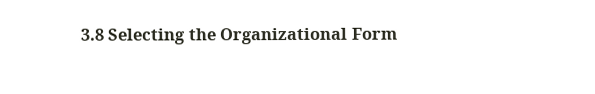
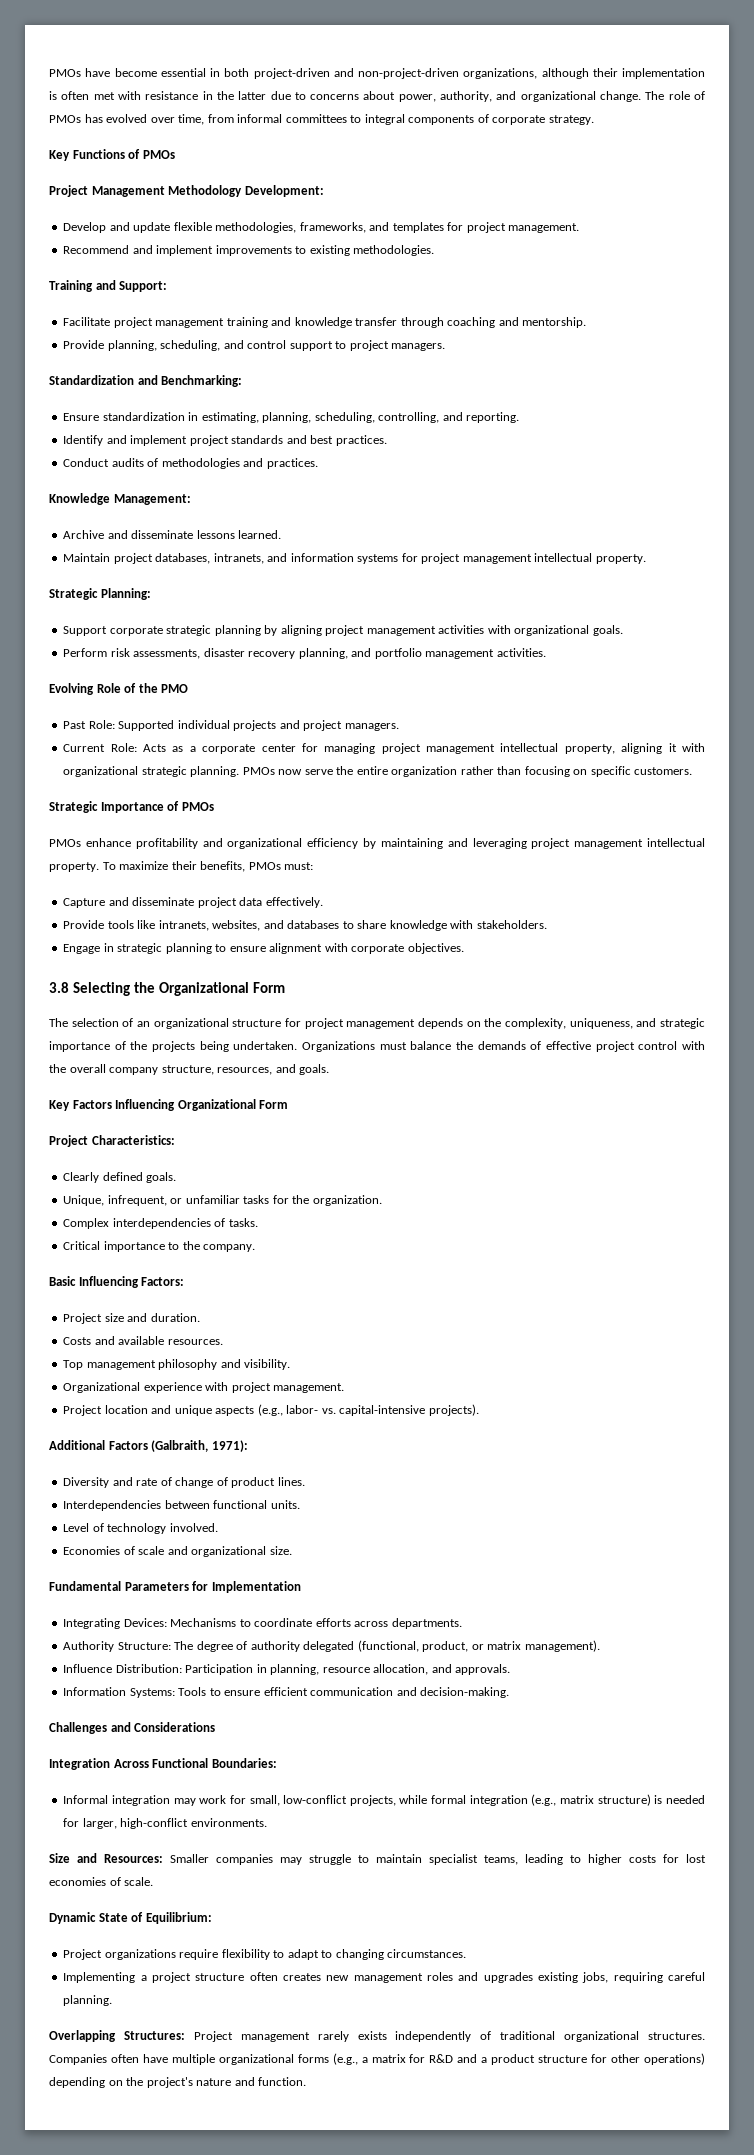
+ PMOs have become essential in both project-driven and non-project-driven organizations, although their implementation is often met with resistance in the latter due to concerns about power, authority, and organizational change. The role of PMOs has evolved over time, from informal committees to integral components of corporate strategy.
+ Key Functions of PMOs
+ Project Management Methodology Development:
+ Develop and update flexible methodologies, frameworks, and templates for project management.
+ Recommend and implement improvements to existing methodologies.
+ Training and Support:
+ Facilitate project management training and knowledge transfer through coaching and mentorship.
+ Provide planning, scheduling, and control support to project managers.
+ Standardization and Benchmarking:
+ Ensure standardization in estimating, planning, scheduling, controlling, and reporting.
+ Identify and implement project standards and best practices.
+ Conduct audits of methodologies and practices.
+ Knowledge Management:
+ Archive and disseminate lessons learned.
+ Maintain project databases, intranets, and information systems for project management intellectual property.
+ Strategic Planning:
+ Support corporate strategic planning by aligning project management activities with organizational goals.
+ Perform risk assessments, disaster recovery planning, and portfolio management activities.
+ Evolving Role of the PMO
+ Past Role: Supported individual projects and project managers.
+ Current Role: Acts as a corporate center for managing project management intellectual property, aligning it with organizational strategic planning. PMOs now serve the entire organization rather than focusing on specific customers.
+ Strategic Importance of PMOs
+ PMOs enhance profitability and organizational efficiency by maintaining and leveraging project management intellectual property. To maximize their benefits, PMOs must:
+ Capture and disseminate project data effectively.
+ Provide tools like intranets, websites, and databases to share knowledge with stakeholders.
+ Engage in strategic planning to ensure alignment with corporate objectives.
+ The selection of an organizational structure for project management depends on the complexity, uniqueness, and strategic importance of the projects being undertaken. Organizations must balance the demands of effective project control with the overall company structure, resources, and goals.
+ Key Factors Influencing Organizational Form
+ Project Characteristics:
+ Clearly defined goals.
+ Unique, infrequent, or unfamiliar tasks for the organization.
+ Complex interdependencies of tasks.
+ Critical importance to the company.
+ Basic Influencing Factors:
+ Project size and duration.
+ Costs and available resources.
+ Top management philosophy and visibility.
+ Organizational experience with project management.
+ Project location and unique aspects (e.g., labor- vs. capital-intensive projects).
+ Additional Factors (Galbraith, 1971):
+ Diversity and rate of change of product lines.
+ Interdependencies between functional units.
+ Level of technology involved.
+ Economies of scale and organizational size.
+ Fundamental Parameters for Implementation
+ Integrating Devices: Mechanisms to coordinate efforts across departments.
+ Authority Structure: The degree of authority delegated (functional, product, or matrix management).
+ Influence Distribution: Participation in planning, resource allocation, and approvals.
+ Information Systems: Tools to ensure efficient communication and decision-making.
+ Challenges and Considerations
+ Integration Across Functional Boundaries:
+ Informal integration may work for small, low-conflict projects, while formal integration (e.g., matrix structure) is needed for larger, high-conflict environments.
+ Size and Resources: Smaller companies may struggle to maintain specialist teams, leading to higher costs for lost economies of scale.
+ Dynamic State of Equilibrium:
+ Project organizations require flexibility to adapt to changing circumstances.
+ Implementing a project structure often creates new management roles and upgrades existing jobs, requiring careful planning.
+ Overlapping Structures: Project management rarely exists independently of traditional organizational structures. Companies often have multiple organizational forms (e.g., a matrix for R&D and a product structure for other operations) depending on the project's nature and function.

